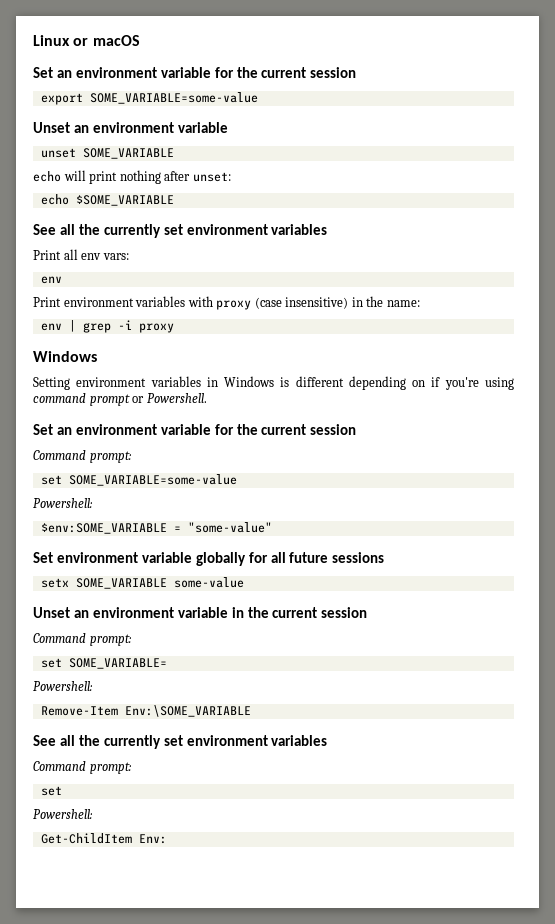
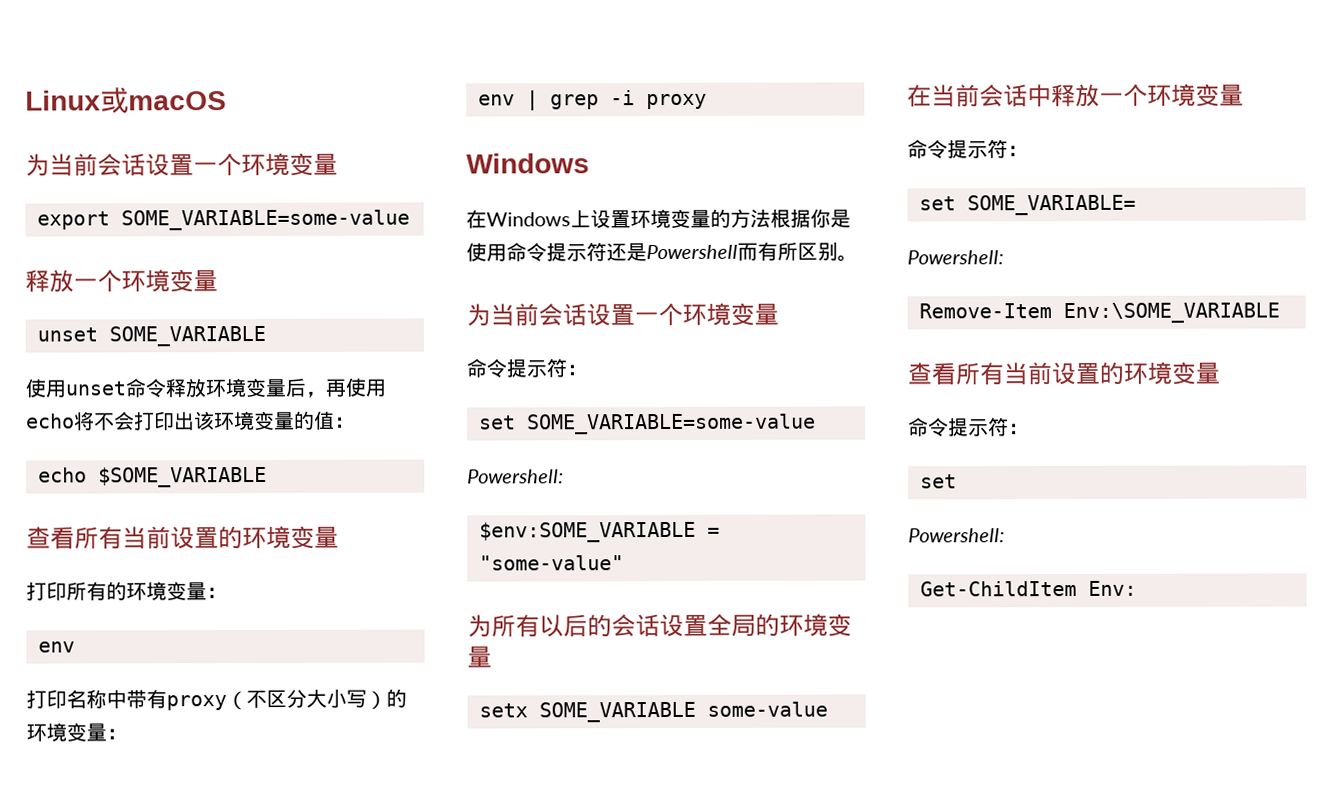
- Linux or macOS
- Set an environment variable for the current session
+ Linux或macOS
+ 为当前会话设置一个环境变量
  export SOME_VARIABLE=some-value
- Unset an environment variable
+ 释放一个环境变量
  unset SOME_VARIABLE
- echo will print nothing after unset:
+ 使用unset命令释放环境变量后，再使用echo将不会打印出该环境变量的值：
  echo $SOME_VARIABLE
- See all the currently set environment variables
- Print all env vars:
+ 查看所有当前设置的环境变量
+ 打印所有的环境变量：
  env
- Print environment variables with proxy (case insensitive) in the name:
+ 打印名称中带有proxy（不区分大小写）的环境变量：
- Setting environment variables in Windows is different depending on if you're using command prompt or Powershell.
- Set an environment variable for the current session
- Command prompt:
+ 在Windows上设置环境变量的方法根据你是使用命令提示符还是Powershell而有所区别。
+ 为当前会话设置一个环境变量
+ 命令提示符：
- Set environment variable globally for all future sessions
+ 为所有以后的会话设置全局的环境变量
  setx SOME_VARIABLE some-value
- Unset an environment variable in the current session
- Command prompt:
+ 在当前会话中释放一个环境变量
+ 命令提示符：
  Remove-Item Env:\SOME_VARIABLE
- See all the currently set environment variables
- Command prompt:
+ 查看所有当前设置的环境变量
+ 命令提示符：

